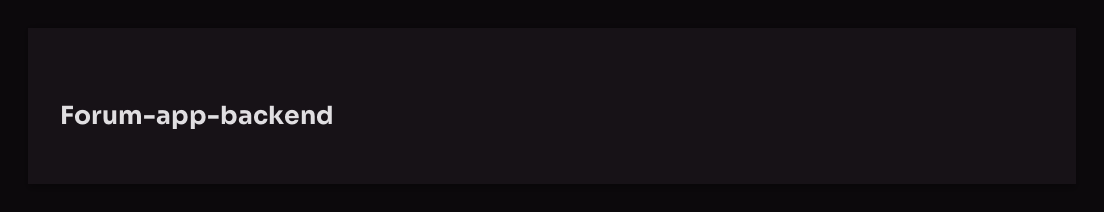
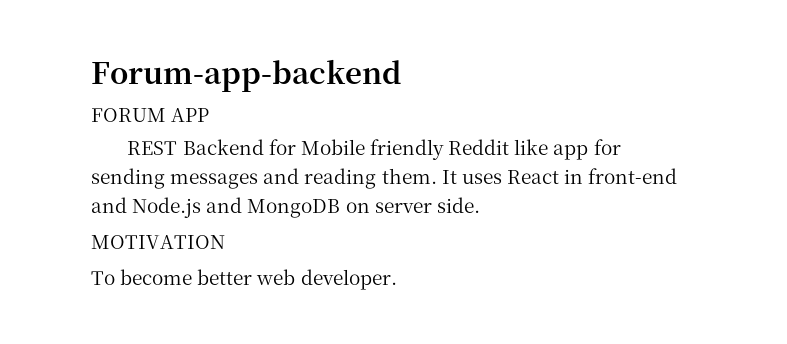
+ FORUM APP
+ REST Backend for Mobile friendly Reddit like app for sending messages and reading them. It uses React in front-end and Node.js and MongoDB on server side.
+ MOTIVATION
+ To become better web developer.

